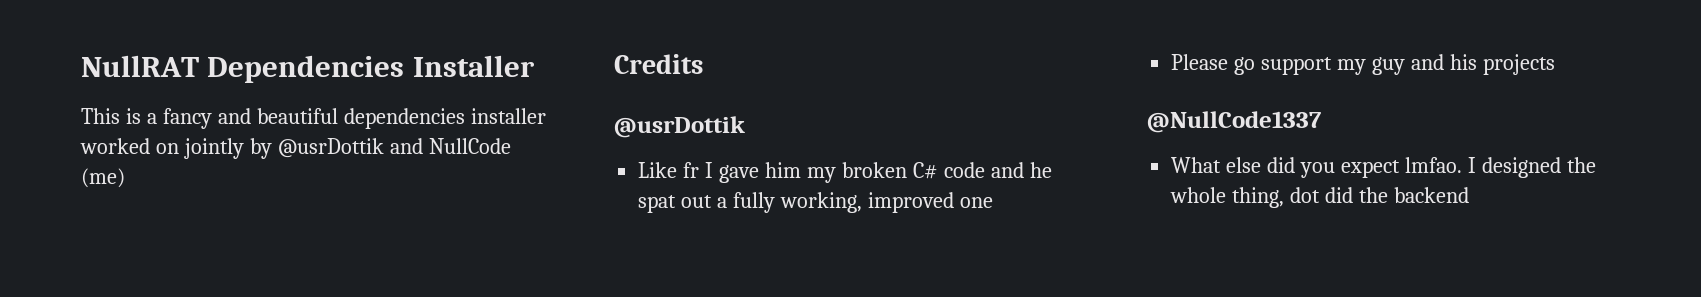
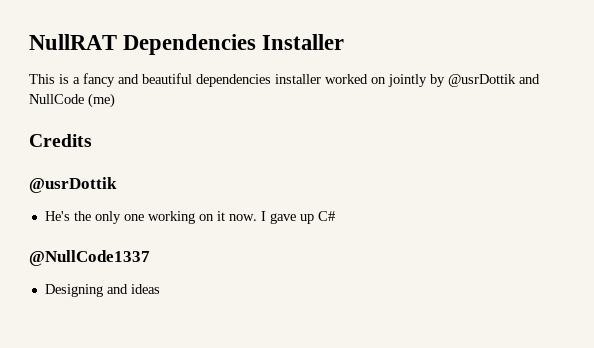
- Like fr I gave him my broken C# code and he spat out a fully working, improved one
- Please go support my guy and his projects
+ He's the only one working on it now. I gave up C#
  @NullCode1337
- What else did you expect lmfao. I designed the whole thing, dot did the backend
+ Designing and ideas

